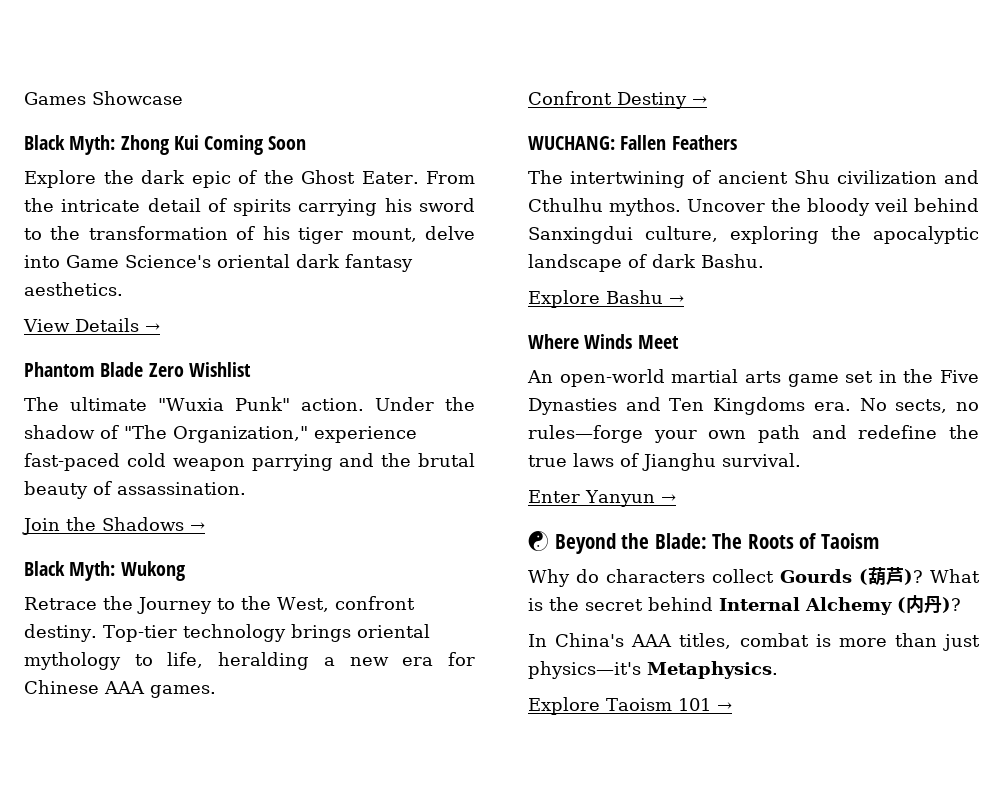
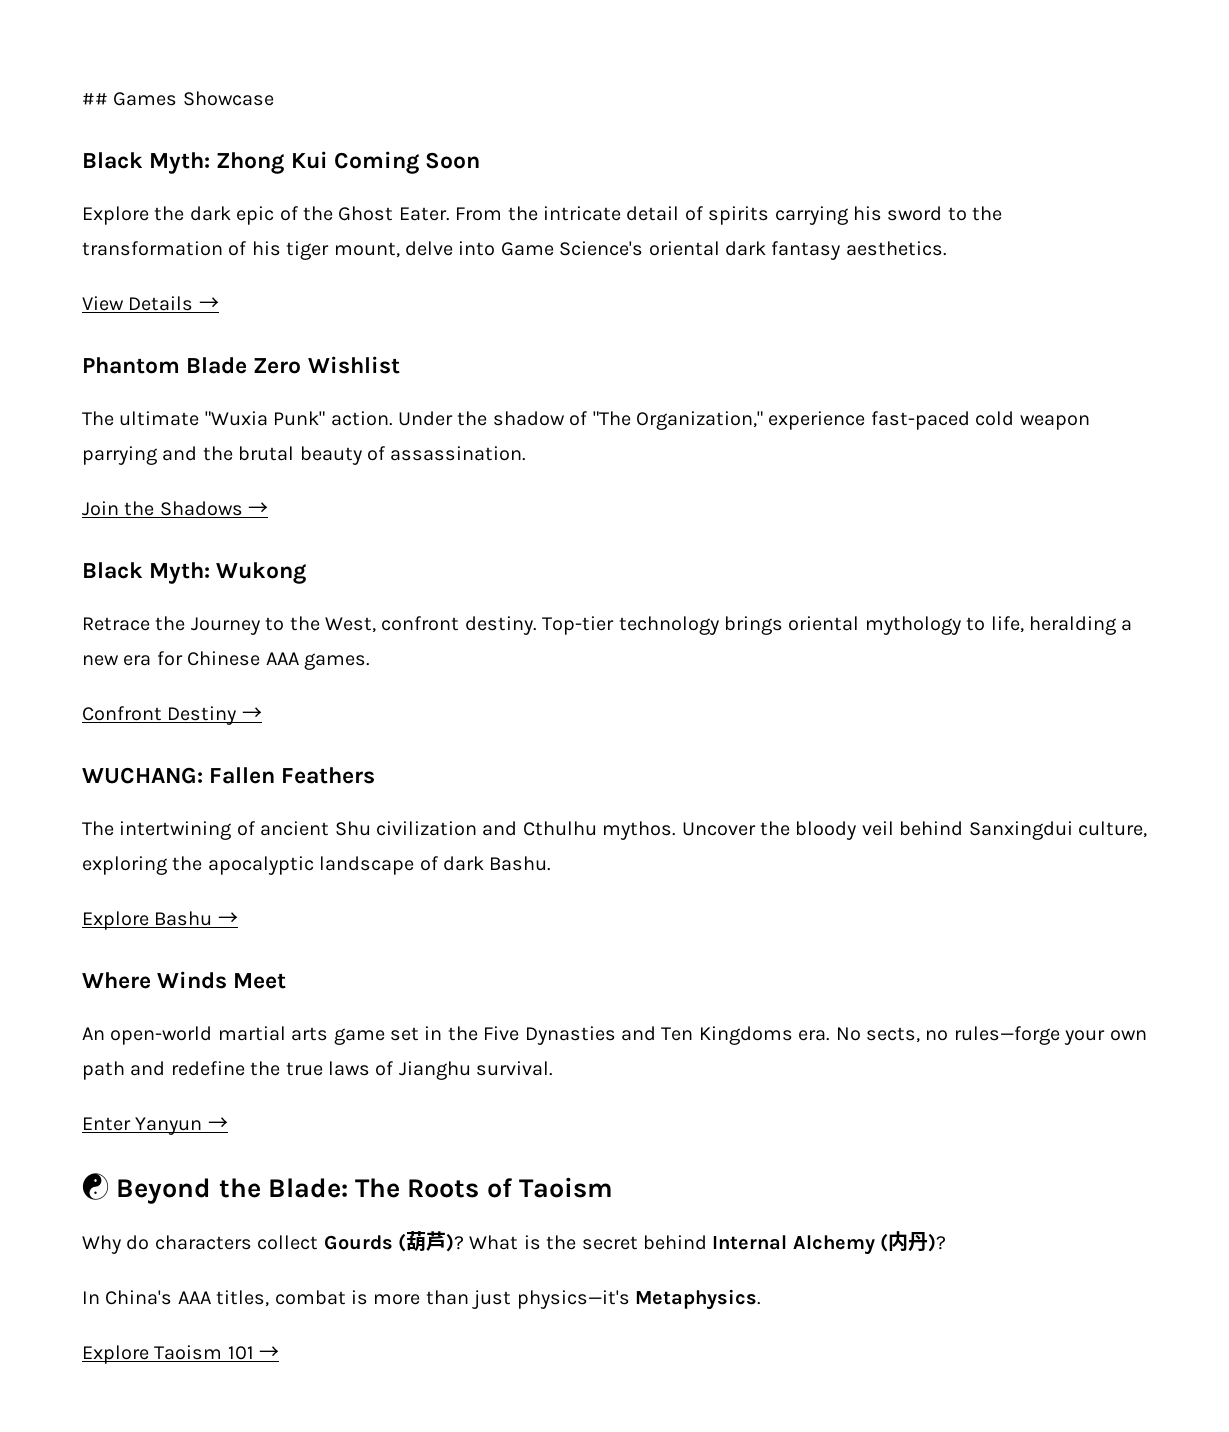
- Games Showcase
+ ## Games Showcase

